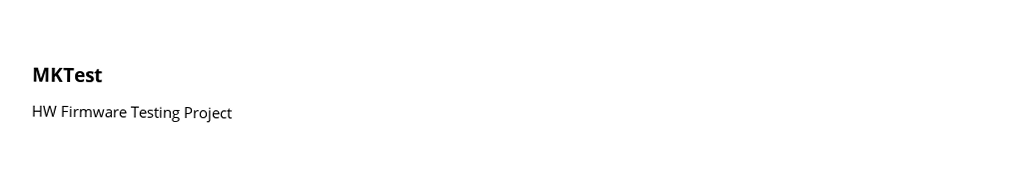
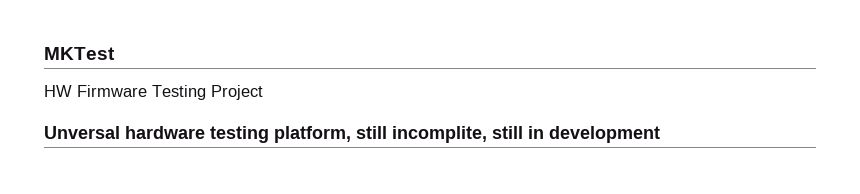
+ Unversal hardware testing platform, still incomplite, still in development

